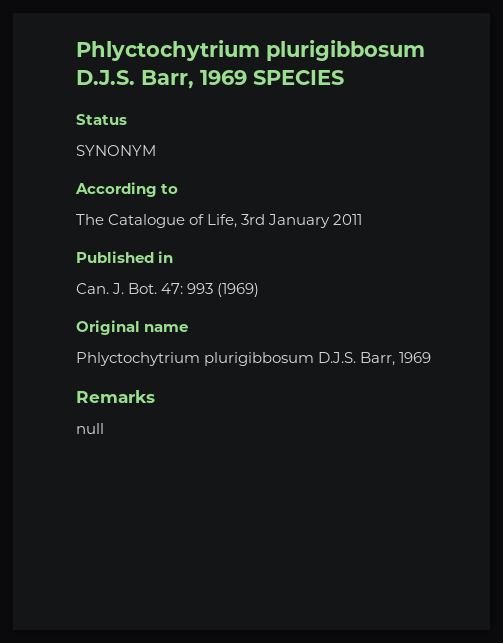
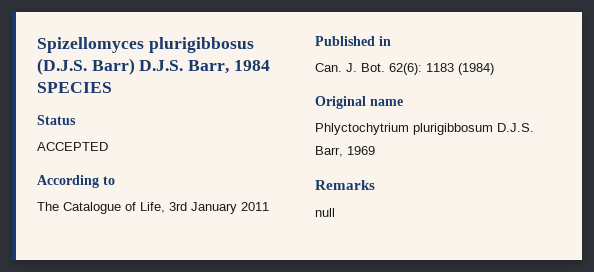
- Phlyctochytrium plurigibbosum D.J.S. Barr, 1969 SPECIES
+ Spizellomyces plurigibbosus (D.J.S. Barr) D.J.S. Barr, 1984 SPECIES
- SYNONYM
+ ACCEPTED
- Can. J. Bot. 47: 993 (1969)
+ Can. J. Bot. 62(6): 1183 (1984)

